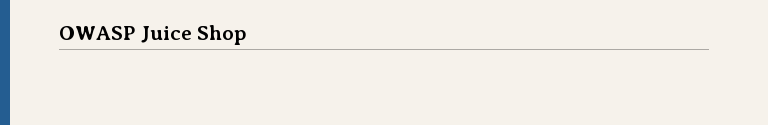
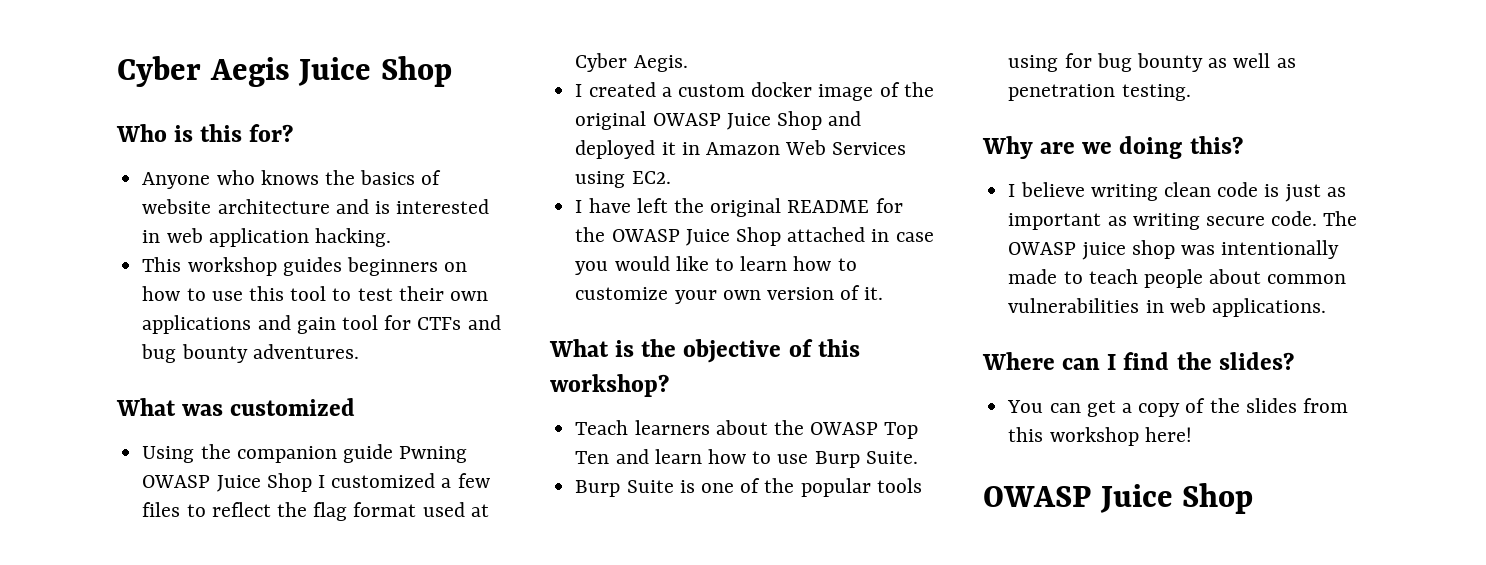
+ Cyber Aegis Juice Shop
+ Who is this for?
+ Anyone who knows the basics of website architecture and is interested in web application hacking.
+ This workshop guides beginners on how to use this tool to test their own applications and gain tool for CTFs and bug bounty adventures.
+ What was customized
+ Using the companion guide Pwning OWASP Juice Shop I customized a few files to reflect the flag format used at Cyber Aegis.
+ I created a custom docker image of the original OWASP Juice Shop and deployed it in Amazon Web Services using EC2.
+ I have left the original README for the OWASP Juice Shop attached in case you would like to learn how to customize your own version of it.
+ What is the objective of this workshop?
+ Teach learners about the OWASP Top Ten and learn how to use Burp Suite.
+ Burp Suite is one of the popular tools using for bug bounty as well as penetration testing.
+ Why are we doing this?
+ I believe writing clean code is just as important as writing secure code. The OWASP juice shop was intentionally made to teach people about common vulnerabilities in web applications.
+ Where can I find the slides?
+ You can get a copy of the slides from this workshop here!

